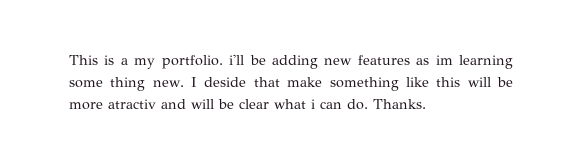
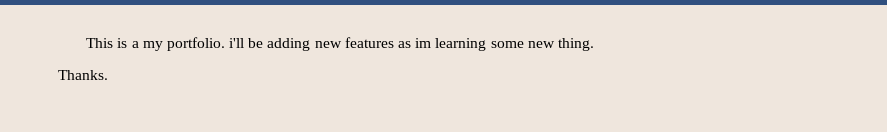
- This is a my portfolio. i'll be adding new features as im learning some thing new. I deside that make something like this will be more atractiv and will be clear what i can do. Thanks.
+ This is a my portfolio. i'll be adding new features as im learning some new thing.
+ Thanks.

